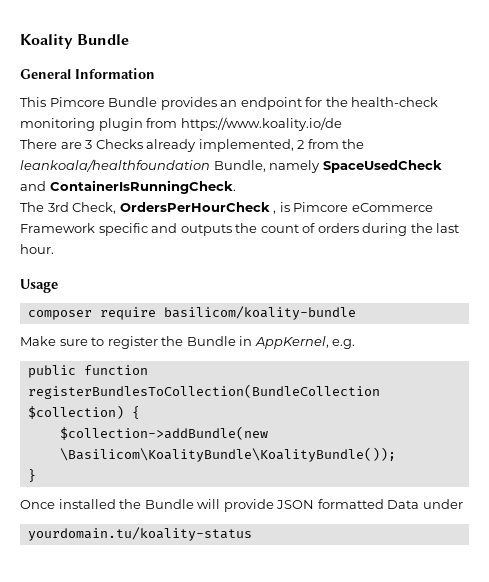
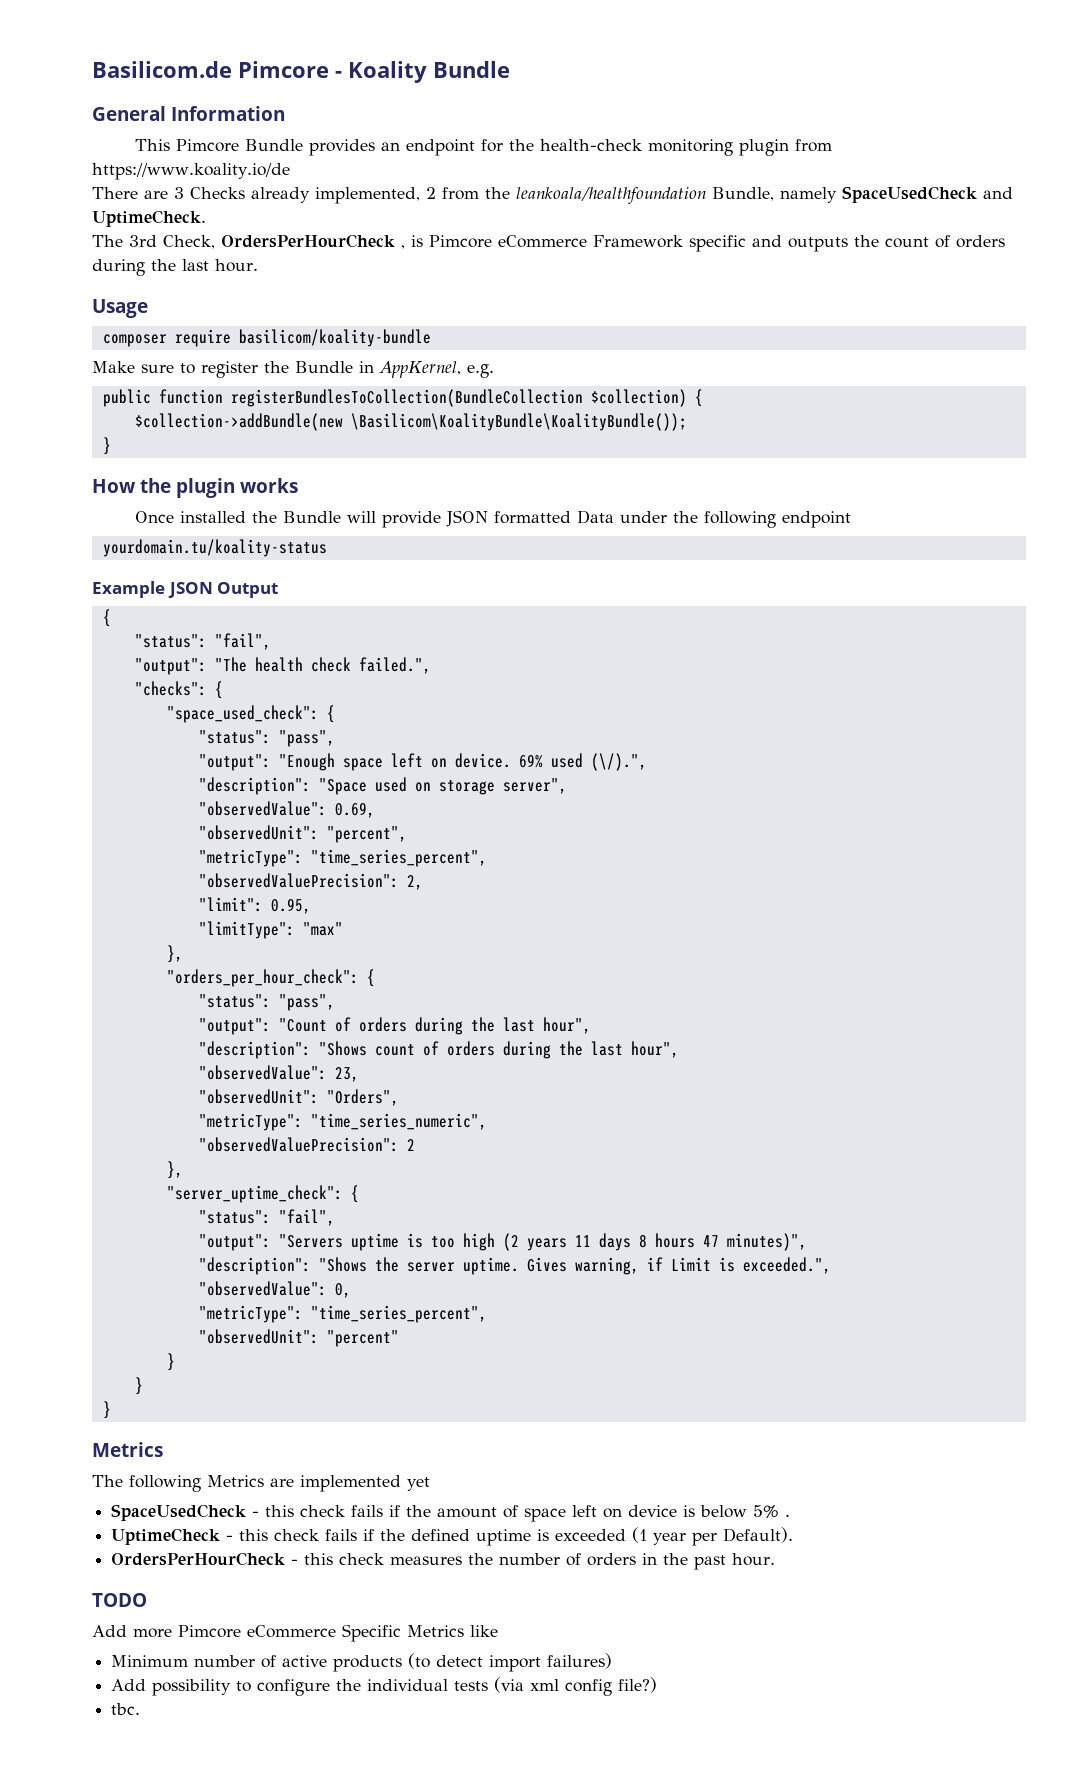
- Koality Bundle
+ Basilicom.de Pimcore - Koality Bundle
- There are 3 Checks already implemented, 2 from the leankoala/healthfoundation Bundle, namely SpaceUsedCheck and ContainerIsRunningCheck.
+ There are 3 Checks already implemented, 2 from the leankoala/healthfoundation Bundle, namely SpaceUsedCheck and UptimeCheck.
+ How the plugin works
- Once installed the Bundle will provide JSON formatted Data under
+ Once installed the Bundle will provide JSON formatted Data under the following endpoint
  yourdomain.tu/koality-status
+ Example JSON Output
+ {
+ "status": "fail",
+ "output": "The health check failed.",
+ "checks": {
+ "space_used_check": {
+ "status": "pass",
+ "output": "Enough space left on device. 69% used (\/).",
+ "description": "Space used on storage server",
+ "observedValue": 0.69,
+ "observedUnit": "percent",
+ "metricType": "time_series_percent",
+ "observedValuePrecision": 2,
+ "limit": 0.95,
+ "limitType": "max"
+ },
+ "orders_per_hour_check": {
+ "status": "pass",
+ "output": "Count of orders during the last hour",
+ "description": "Shows count of orders during the last hour",
+ "observedValue": 23,
+ "observedUnit": "Orders",
+ "metricType": "time_series_numeric",
+ "observedValuePrecision": 2
+ },
+ "server_uptime_check": {
+ "status": "fail",
+ "output": "Servers uptime is too high (2 years 11 days 8 hours 47 minutes)",
+ "description": "Shows the server uptime. Gives warning, if Limit is exceeded.",
+ "observedValue": 0,
+ "metricType": "time_series_percent",
+ "observedUnit": "percent"
+ }
+ }
+ }
+ Metrics
+ The following Metrics are implemented yet
+ SpaceUsedCheck - this check fails if the amount of space left on device is below 5% .
+ UptimeCheck - this check fails if the defined uptime is exceeded (1 year per Default).
+ OrdersPerHourCheck - this check measures the number of orders in the past hour.
+ TODO
+ Add more Pimcore eCommerce Specific Metrics like
+ Minimum number of active products (to detect import failures)
+ Add possibility to configure the individual tests (via xml config file?)
+ tbc.

